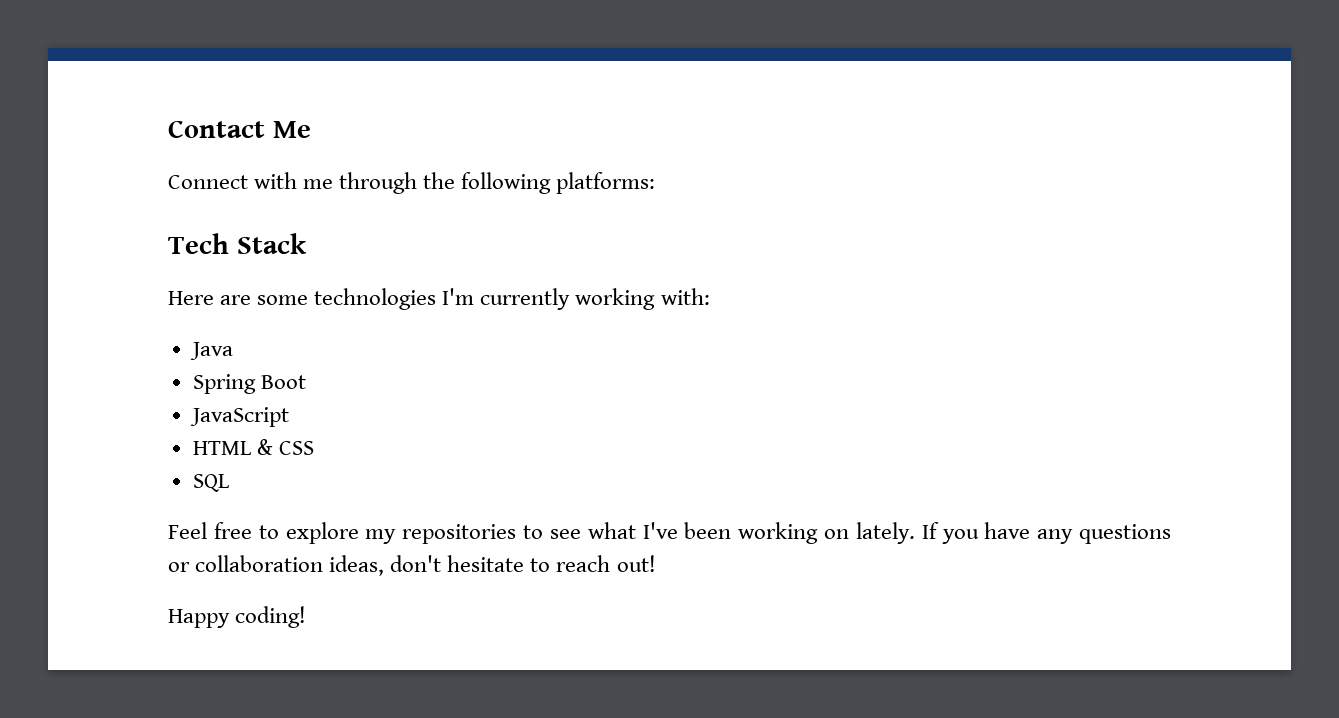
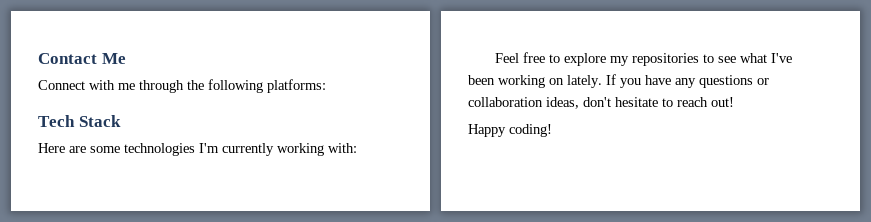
- Java
- Spring Boot
- JavaScript
- HTML & CSS
- SQL

